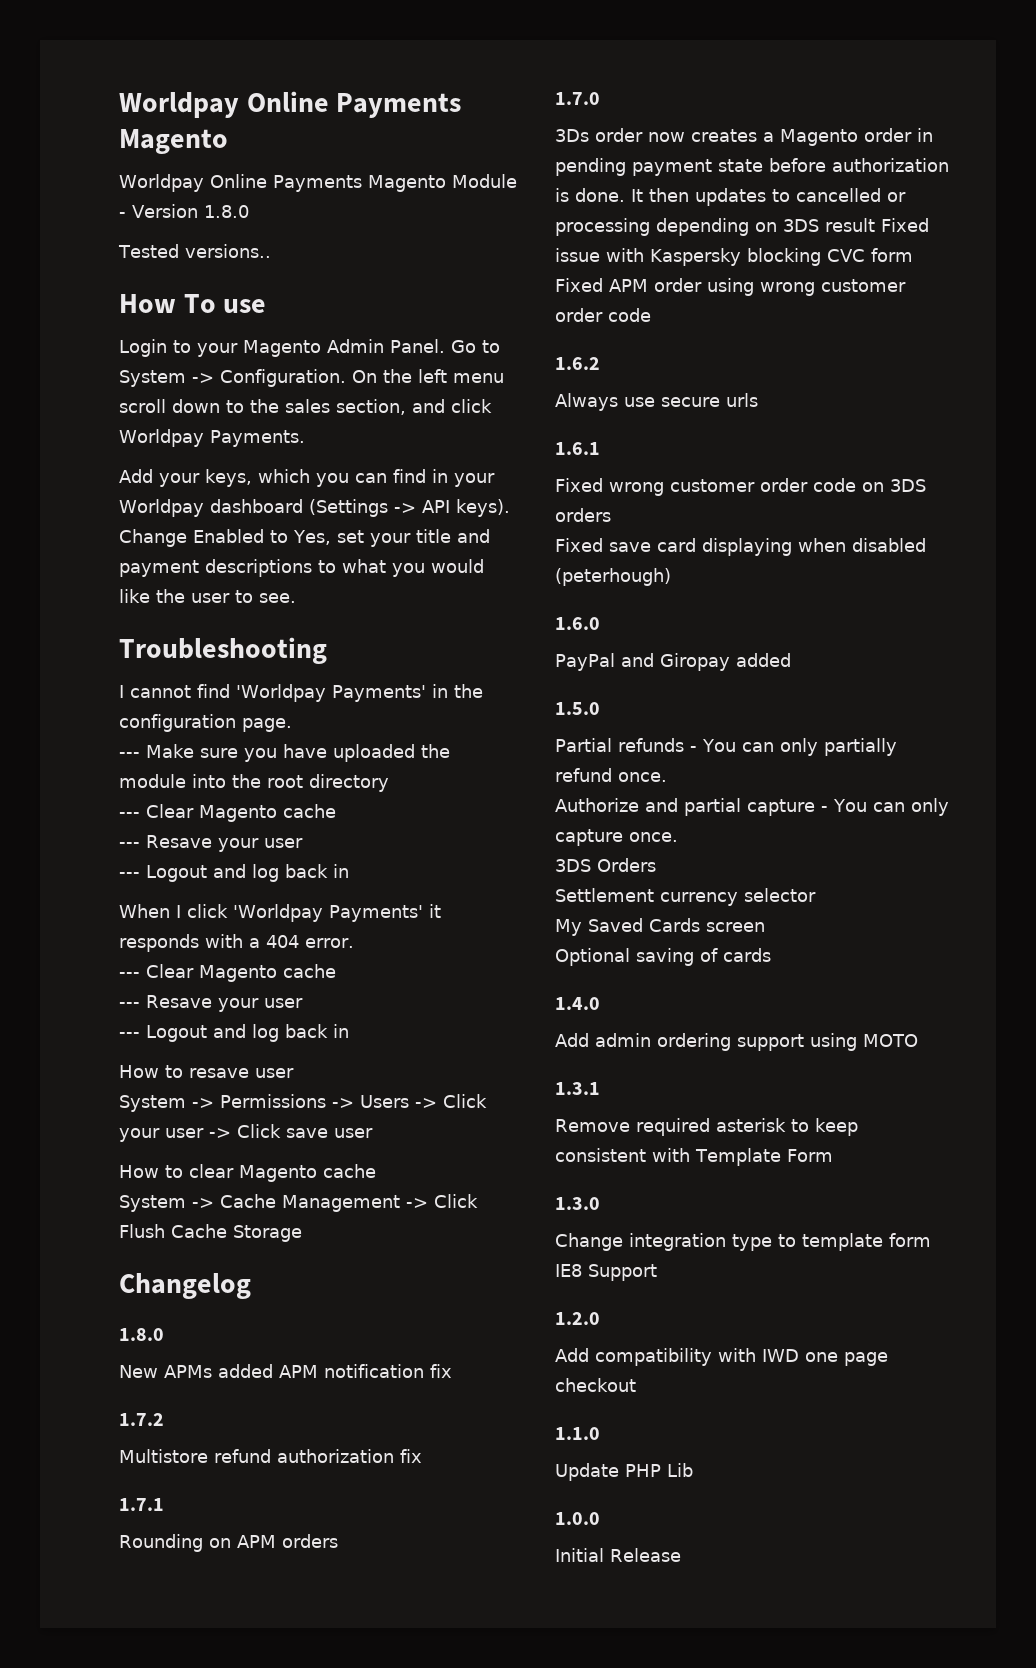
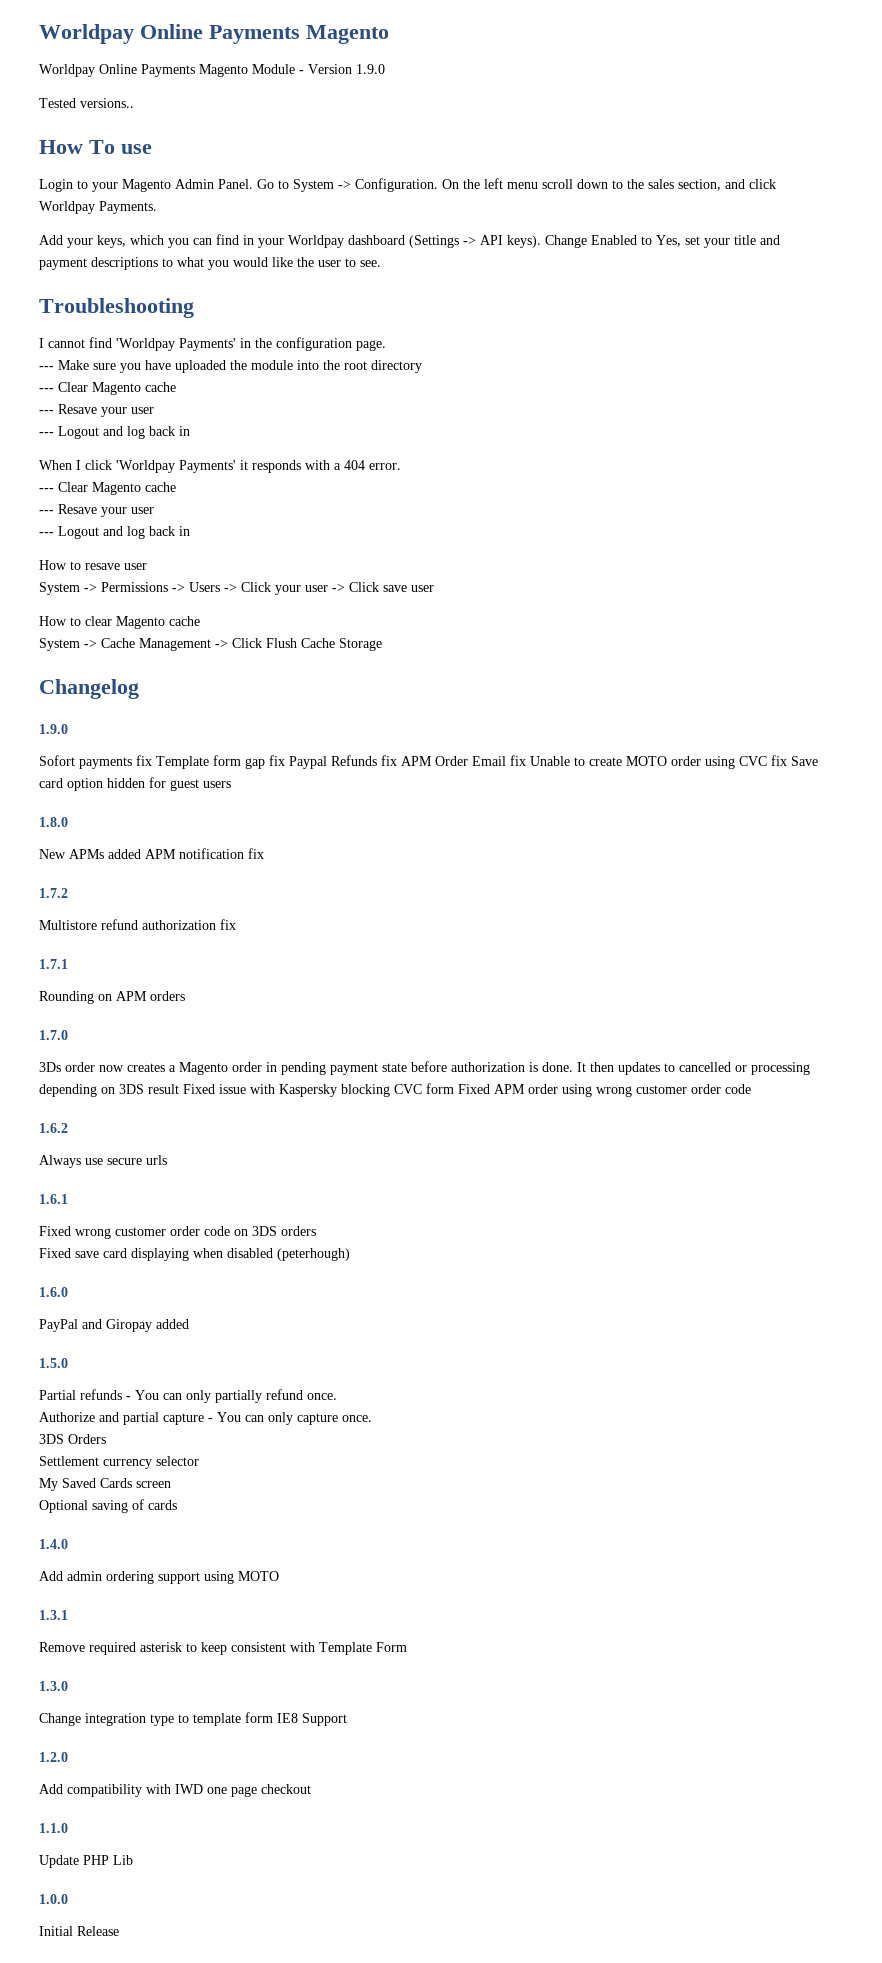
- Worldpay Online Payments Magento Module - Version 1.8.0
+ Worldpay Online Payments Magento Module - Version 1.9.0
  Changelog
+ 1.9.0
+ Sofort payments fix Template form gap fix Paypal Refunds fix APM Order Email fix Unable to create MOTO order using CVC fix Save card option hidden for guest users

